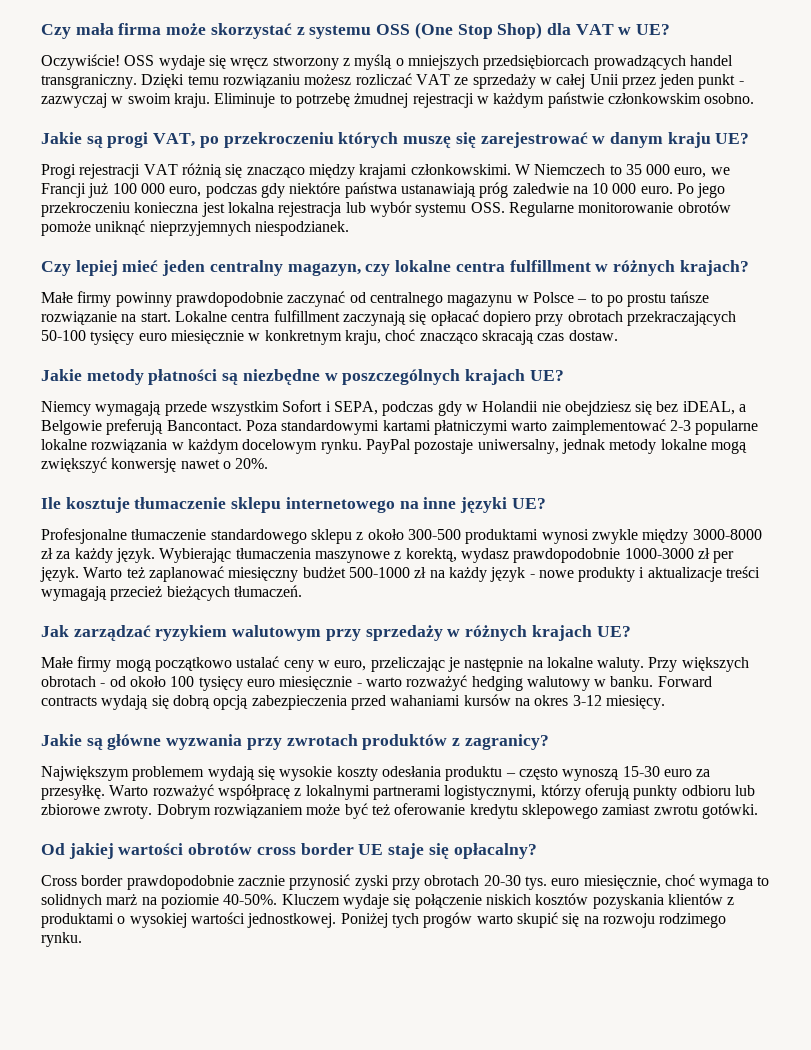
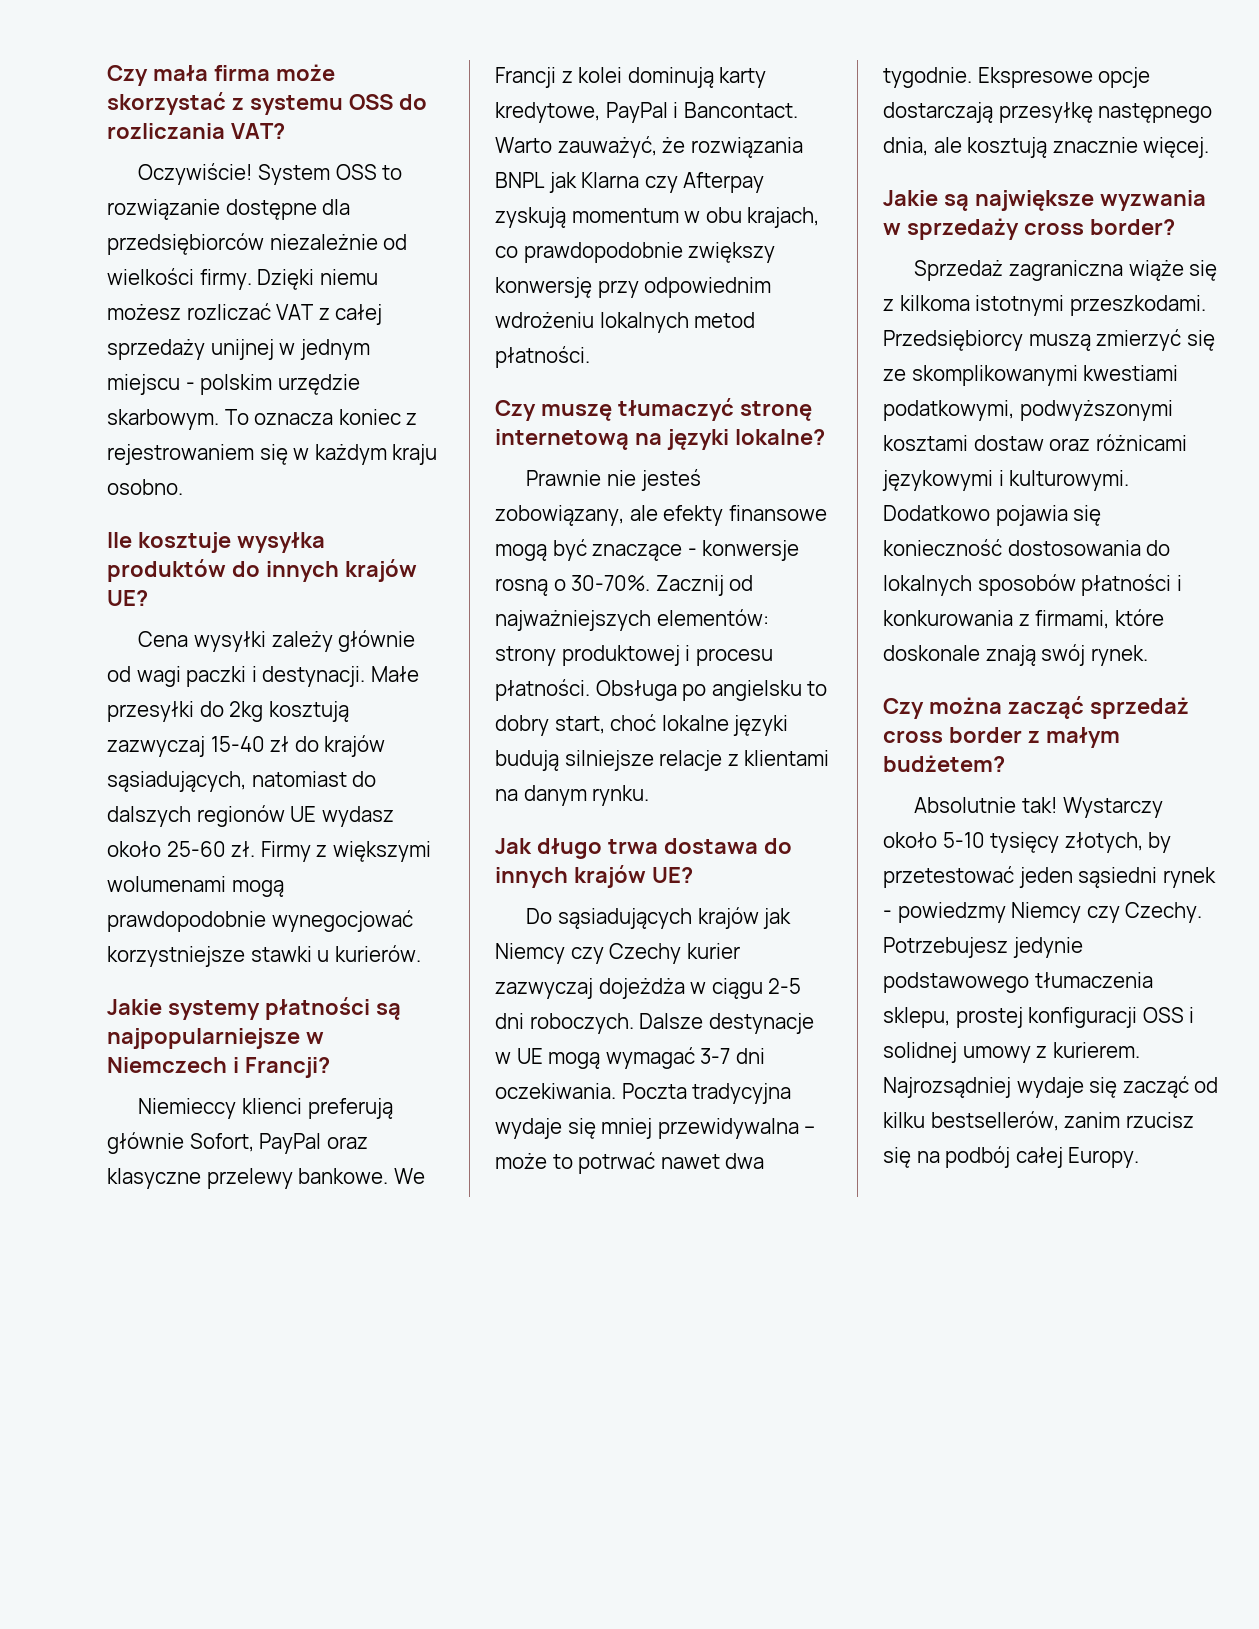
- Czy mała firma może skorzystać z systemu OSS (One Stop Shop) dla VAT w UE?
- Oczywiście! OSS wydaje się wręcz stworzony z myślą o mniejszych przedsiębiorcach prowadzących handel transgraniczny. Dzięki temu rozwiązaniu możesz rozliczać VAT ze sprzedaży w całej Unii przez jeden punkt - zazwyczaj w swoim kraju. Eliminuje to potrzebę żmudnej rejestracji w każdym państwie członkowskim osobno.
- Jakie są progi VAT, po przekroczeniu których muszę się zarejestrować w danym kraju UE?
- Progi rejestracji VAT różnią się znacząco między krajami członkowskimi. W Niemczech to 35 000 euro, we Francji już 100 000 euro, podczas gdy niektóre państwa ustanawiają próg zaledwie na 10 000 euro. Po jego przekroczeniu konieczna jest lokalna rejestracja lub wybór systemu OSS. Regularne monitorowanie obrotów pomoże uniknąć nieprzyjemnych niespodzianek.
- Czy lepiej mieć jeden centralny magazyn, czy lokalne centra fulfillment w różnych krajach?
- Małe firmy powinny prawdopodobnie zaczynać od centralnego magazynu w Polsce – to po prostu tańsze rozwiązanie na start. Lokalne centra fulfillment zaczynają się opłacać dopiero przy obrotach przekraczających 50-100 tysięcy euro miesięcznie w konkretnym kraju, choć znacząco skracają czas dostaw.
- Jakie metody płatności są niezbędne w poszczególnych krajach UE?
- Niemcy wymagają przede wszystkim Sofort i SEPA, podczas gdy w Holandii nie obejdziesz się bez iDEAL, a Belgowie preferują Bancontact. Poza standardowymi kartami płatniczymi warto zaimplementować 2-3 popularne lokalne rozwiązania w każdym docelowym rynku. PayPal pozostaje uniwersalny, jednak metody lokalne mogą zwiększyć konwersję nawet o 20%.
- Ile kosztuje tłumaczenie sklepu internetowego na inne języki UE?
- Profesjonalne tłumaczenie standardowego sklepu z około 300-500 produktami wynosi zwykle między 3000-8000 zł za każdy język. Wybierając tłumaczenia maszynowe z korektą, wydasz prawdopodobnie 1000-3000 zł per język. Warto też zaplanować miesięczny budżet 500-1000 zł na każdy język - nowe produkty i aktualizacje treści wymagają przecież bieżących tłumaczeń.
- Jak zarządzać ryzykiem walutowym przy sprzedaży w różnych krajach UE?
- Małe firmy mogą początkowo ustalać ceny w euro, przeliczając je następnie na lokalne waluty. Przy większych obrotach - od około 100 tysięcy euro miesięcznie - warto rozważyć hedging walutowy w banku. Forward contracts wydają się dobrą opcją zabezpieczenia przed wahaniami kursów na okres 3-12 miesięcy.
- Jakie są główne wyzwania przy zwrotach produktów z zagranicy?
- Największym problemem wydają się wysokie koszty odesłania produktu – często wynoszą 15-30 euro za przesyłkę. Warto rozważyć współpracę z lokalnymi partnerami logistycznymi, którzy oferują punkty odbioru lub zbiorowe zwroty. Dobrym rozwiązaniem może być też oferowanie kredytu sklepowego zamiast zwrotu gotówki.
- Od jakiej wartości obrotów cross border UE staje się opłacalny?
- Cross border prawdopodobnie zacznie przynosić zyski przy obrotach 20-30 tys. euro miesięcznie, choć wymaga to solidnych marż na poziomie 40-50%. Kluczem wydaje się połączenie niskich kosztów pozyskania klientów z produktami o wysokiej wartości jednostkowej. Poniżej tych progów warto skupić się na rozwoju rodzimego rynku.
+ Czy mała firma może skorzystać z systemu OSS do rozliczania VAT?
+ Oczywiście! System OSS to rozwiązanie dostępne dla przedsiębiorców niezależnie od wielkości firmy. Dzięki niemu możesz rozliczać VAT z całej sprzedaży unijnej w jednym miejscu - polskim urzędzie skarbowym. To oznacza koniec z rejestrowaniem się w każdym kraju osobno.
+ Ile kosztuje wysyłka produktów do innych krajów UE?
+ Cena wysyłki zależy głównie od wagi paczki i destynacji. Małe przesyłki do 2kg kosztują zazwyczaj 15-40 zł do krajów sąsiadujących, natomiast do dalszych regionów UE wydasz około 25-60 zł. Firmy z większymi wolumenami mogą prawdopodobnie wynegocjować korzystniejsze stawki u kurierów.
+ Jakie systemy płatności są najpopularniejsze w Niemczech i Francji?
+ Niemieccy klienci preferują głównie Sofort, PayPal oraz klasyczne przelewy bankowe. We Francji z kolei dominują karty kredytowe, PayPal i Bancontact. Warto zauważyć, że rozwiązania BNPL jak Klarna czy Afterpay zyskują momentum w obu krajach, co prawdopodobnie zwiększy konwersję przy odpowiednim wdrożeniu lokalnych metod płatności.
+ Czy muszę tłumaczyć stronę internetową na języki lokalne?
+ Prawnie nie jesteś zobowiązany, ale efekty finansowe mogą być znaczące - konwersje rosną o 30-70%. Zacznij od najważniejszych elementów: strony produktowej i procesu płatności. Obsługa po angielsku to dobry start, choć lokalne języki budują silniejsze relacje z klientami na danym rynku.
+ Jak długo trwa dostawa do innych krajów UE?
+ Do sąsiadujących krajów jak Niemcy czy Czechy kurier zazwyczaj dojeżdża w ciągu 2-5 dni roboczych. Dalsze destynacje w UE mogą wymagać 3-7 dni oczekiwania. Poczta tradycyjna wydaje się mniej przewidywalna – może to potrwać nawet dwa tygodnie. Ekspresowe opcje dostarczają przesyłkę następnego dnia, ale kosztują znacznie więcej.
+ Jakie są największe wyzwania w sprzedaży cross border?
+ Sprzedaż zagraniczna wiąże się z kilkoma istotnymi przeszkodami. Przedsiębiorcy muszą zmierzyć się ze skomplikowanymi kwestiami podatkowymi, podwyższonymi kosztami dostaw oraz różnicami językowymi i kulturowymi. Dodatkowo pojawia się konieczność dostosowania do lokalnych sposobów płatności i konkurowania z firmami, które doskonale znają swój rynek.
+ Czy można zacząć sprzedaż cross border z małym budżetem?
+ Absolutnie tak! Wystarczy około 5-10 tysięcy złotych, by przetestować jeden sąsiedni rynek - powiedzmy Niemcy czy Czechy. Potrzebujesz jedynie podstawowego tłumaczenia sklepu, prostej konfiguracji OSS i solidnej umowy z kurierem. Najrozsądniej wydaje się zacząć od kilku bestsellerów, zanim rzucisz się na podbój całej Europy.

